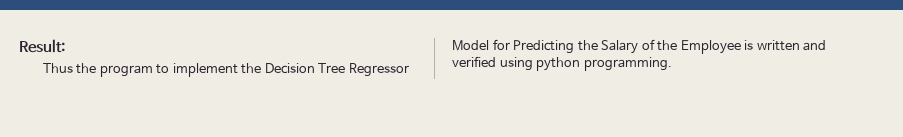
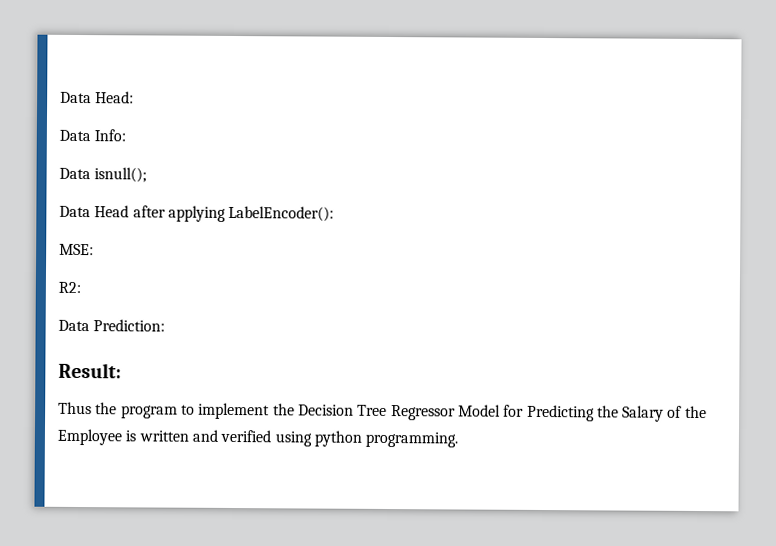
+ Data Head:
+ Data Info:
+ Data isnull();
+ Data Head after applying LabelEncoder():
+ MSE:
+ R2:
+ Data Prediction:

